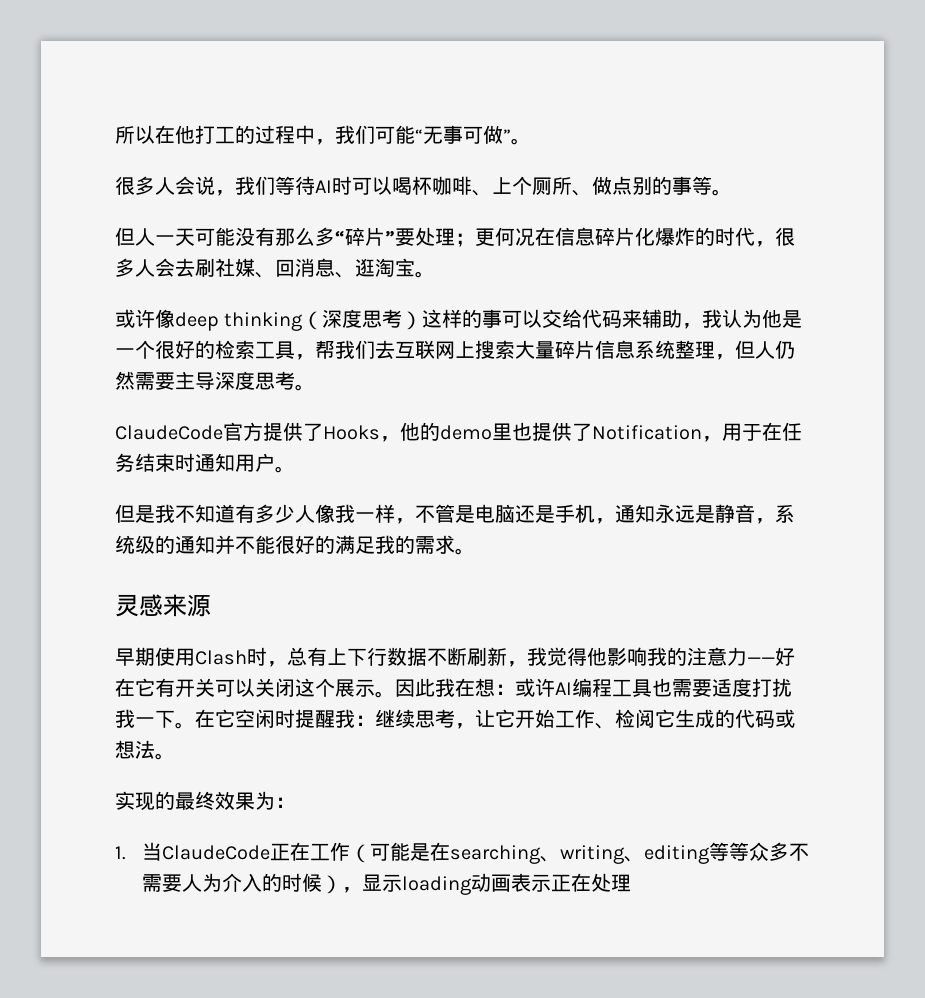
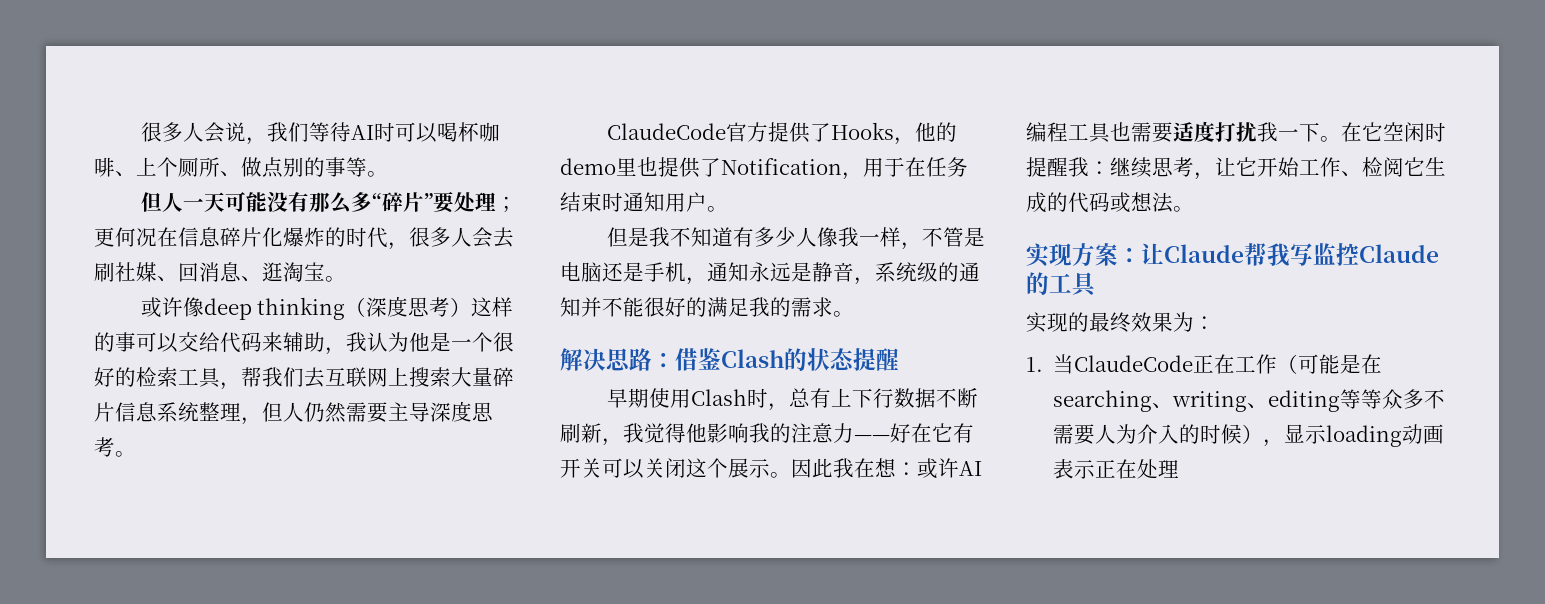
- 所以在他打工的过程中，我们可能“无事可做”。
- 灵感来源
+ 解决思路：借鉴Clash的状态提醒
+ 实现方案：让Claude帮我写监控Claude的工具

